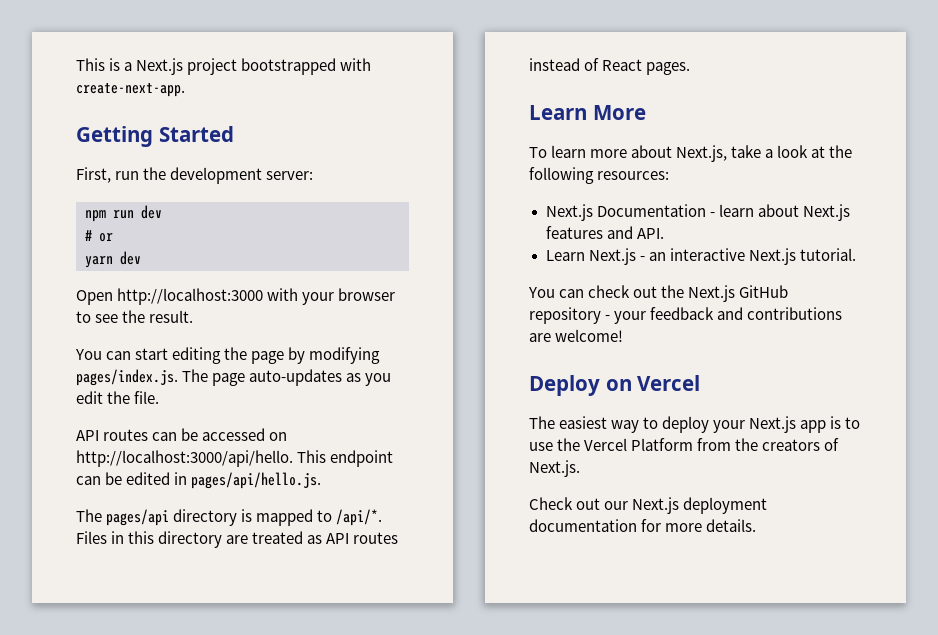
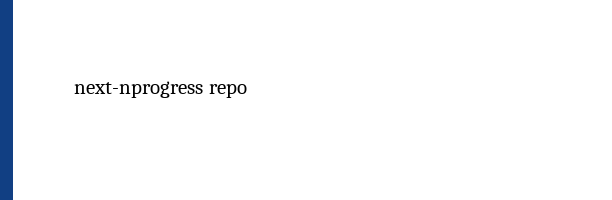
- This is a Next.js project bootstrapped with create-next-app.
- Getting Started
- First, run the development server:
- npm run dev
- # or
- yarn dev
- Open http://localhost:3000 with your browser to see the result.
- You can start editing the page by modifying pages/index.js. The page auto-updates as you edit the file.
- API routes can be accessed on http://localhost:3000/api/hello. This endpoint can be edited in pages/api/hello.js.
- The pages/api directory is mapped to /api/*. Files in this directory are treated as API routes instead of React pages.
- Learn More
- To learn more about Next.js, take a look at the following resources:
- Next.js Documentation - learn about Next.js features and API.
- Learn Next.js - an interactive Next.js tutorial.
- You can check out the Next.js GitHub repository - your feedback and contributions are welcome!
- Deploy on Vercel
- The easiest way to deploy your Next.js app is to use the Vercel Platform from the creators of Next.js.
- Check out our Next.js deployment documentation for more details.
+ next-nprogress repo

